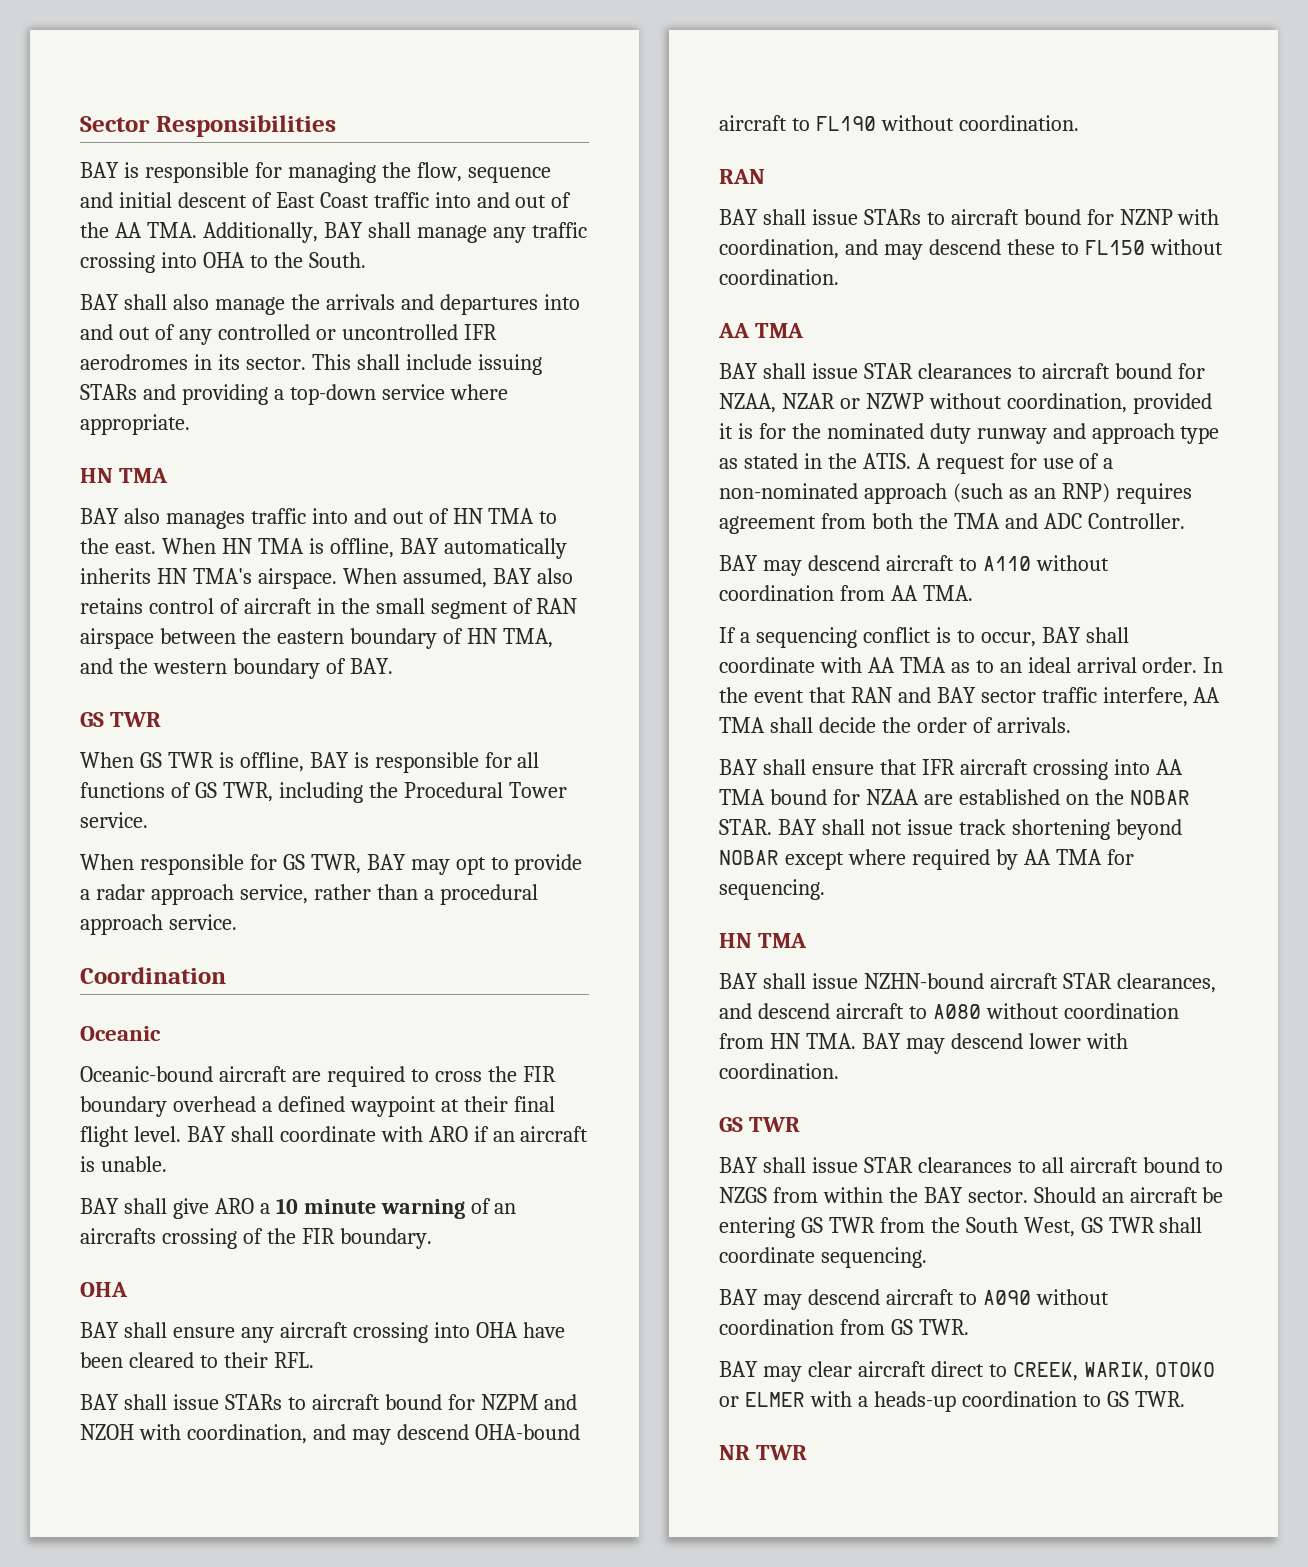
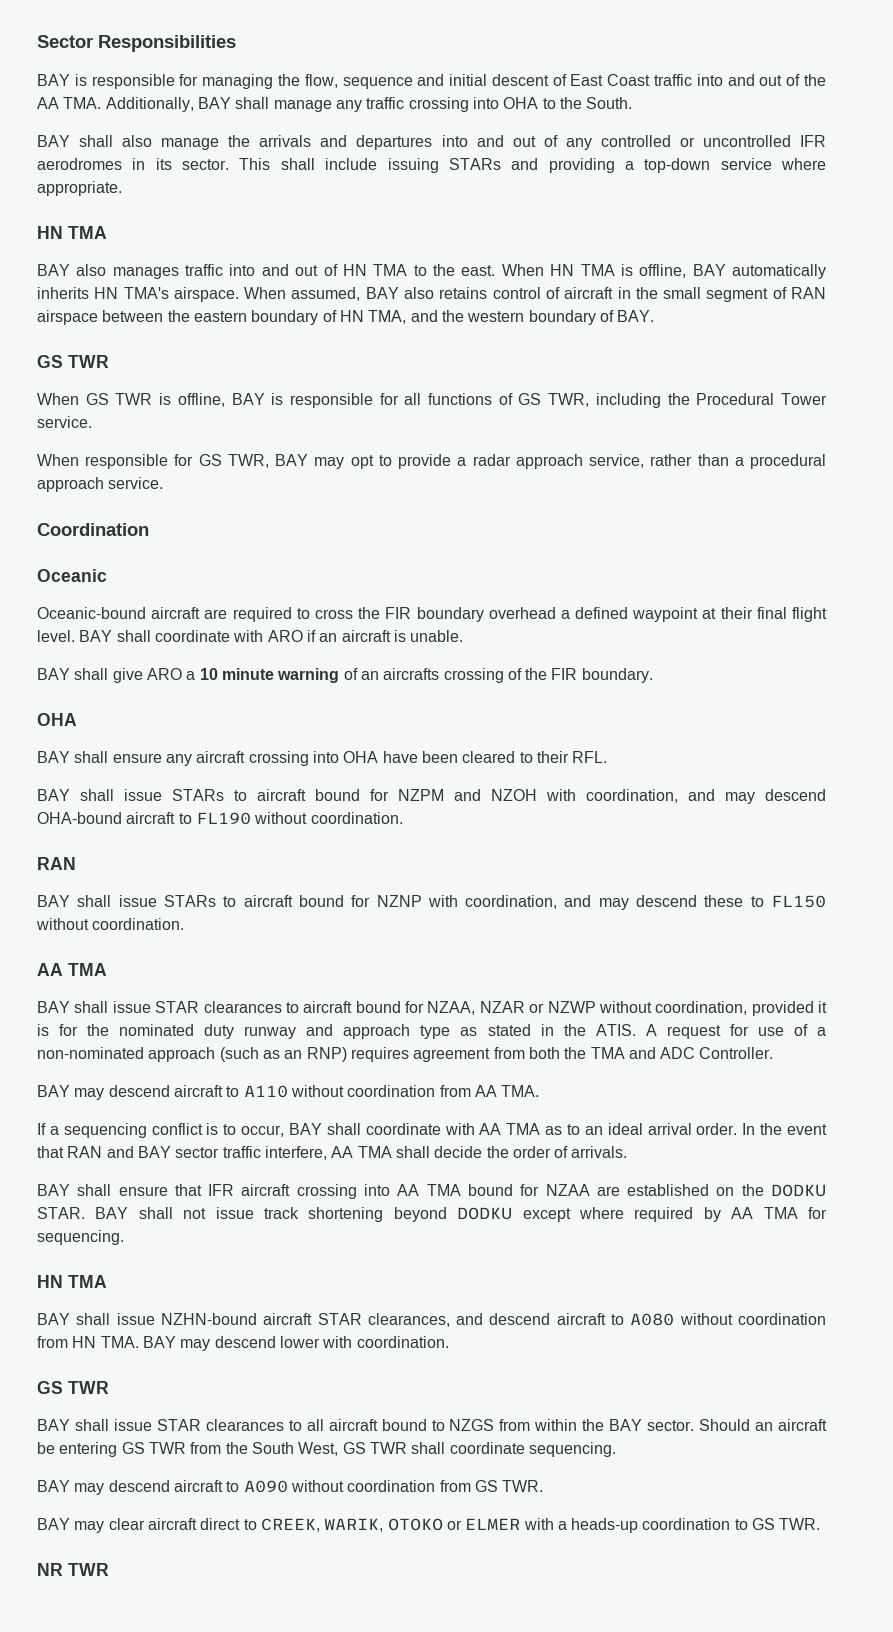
- BAY shall ensure that IFR aircraft crossing into AA TMA bound for NZAA are established on the NOBAR STAR.
+ BAY shall ensure that IFR aircraft crossing into AA TMA bound for NZAA are established on the DODKU STAR.
- BAY shall not issue track shortening beyond NOBAR except where required by AA TMA for sequencing.
+ BAY shall not issue track shortening beyond DODKU except where required by AA TMA for sequencing.

